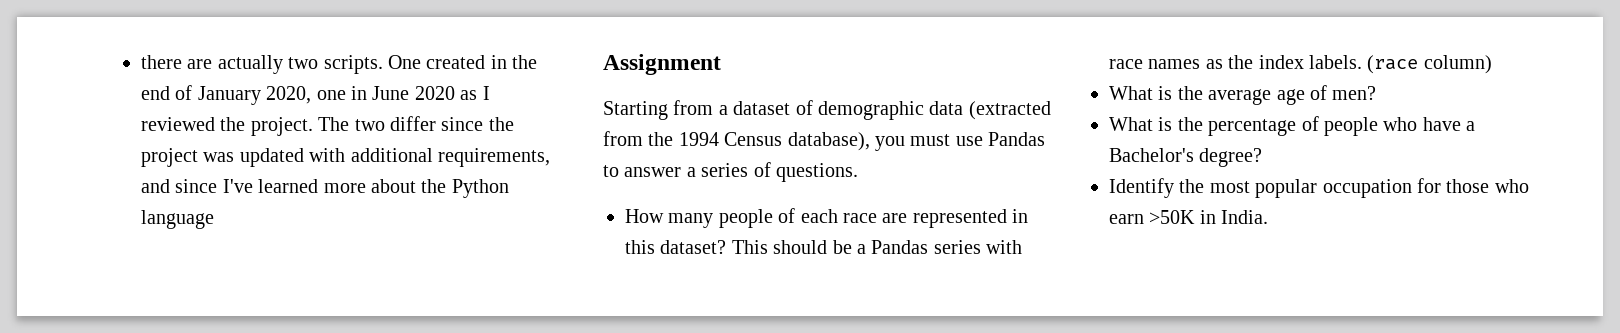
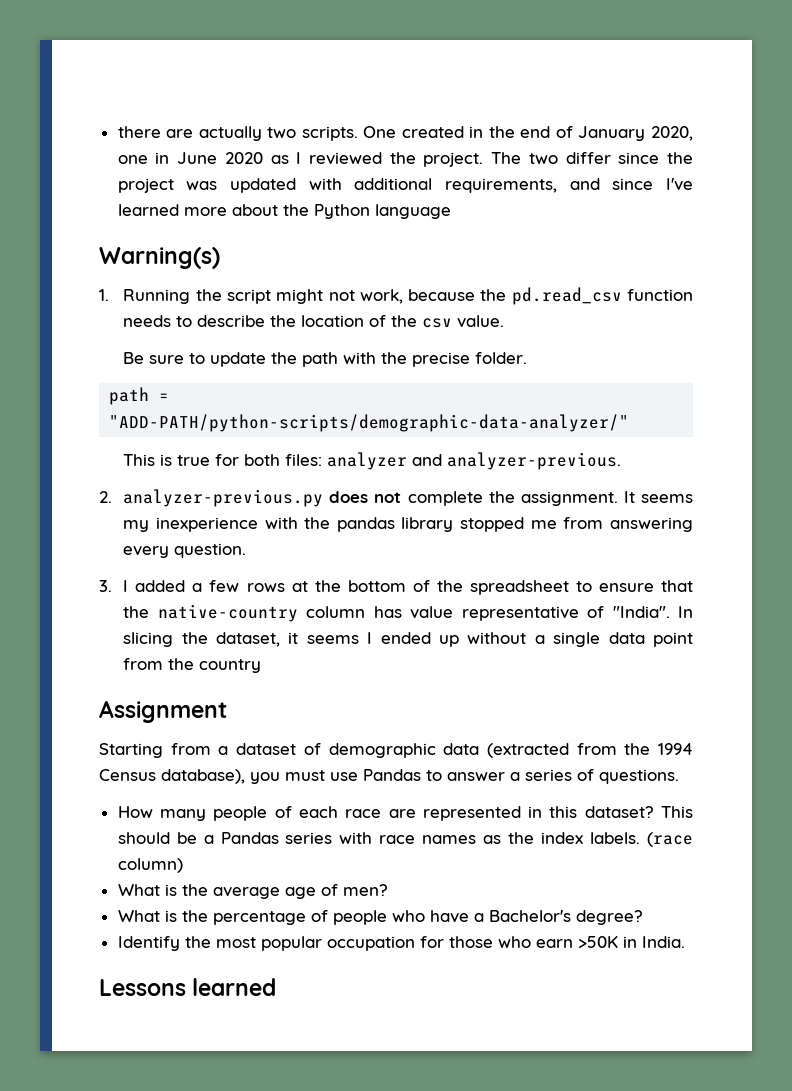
+ Warning(s)
+ 1. Running the script might not work, because the pd.read_csv function needs to describe the location of the csv value.
+ Be sure to update the path with the precise folder.
+ path = "ADD-PATH/python-scripts/demographic-data-analyzer/"
+ This is true for both files: analyzer and analyzer-previous.
+ 2. analyzer-previous.py does not complete the assignment. It seems my inexperience with the pandas library stopped me from answering every question.
+ 3. I added a few rows at the bottom of the spreadsheet to ensure that the native-country column has value representative of "India". In slicing the dataset, it seems I ended up without a single data point from the country
+ Lessons learned

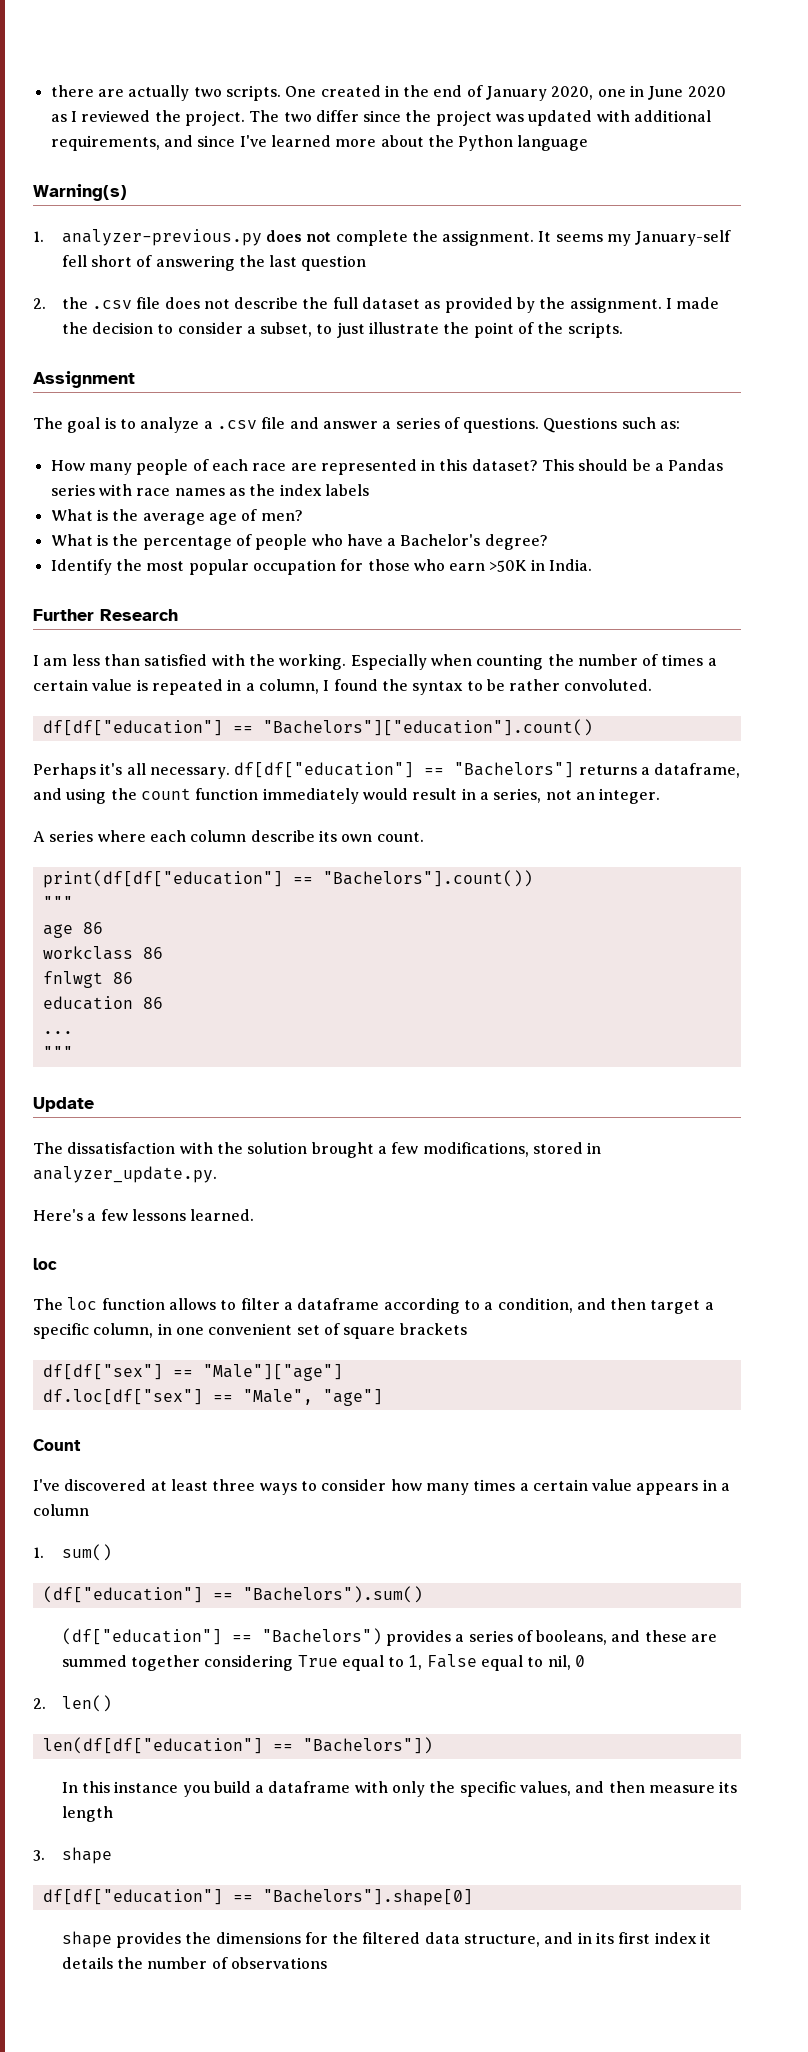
- 1. Running the script might not work, because the pd.read_csv function needs to describe the location of the csv value.
- Be sure to update the path with the precise folder.
- path = "ADD-PATH/python-scripts/demographic-data-analyzer/"
- This is true for both files: analyzer and analyzer-previous.
- 2. analyzer-previous.py does not complete the assignment.
+ 1. analyzer-previous.py does not complete the assignment.
- It seems my inexperience with the pandas library stopped me from answering every question.
- 3. I added a few rows at the bottom of the spreadsheet to ensure that the native-country column has value representative of "India". In slicing the dataset, it seems I ended up without a single data point from the country
+ It seems my January-self fell short of answering the last question
+ 2. the .csv file does not describe the full dataset as provided by the assignment. I made the decision to consider a subset, to just illustrate the point of the scripts.
  Assignment
- Starting from a dataset of demographic data (extracted from the 1994 Census database), you must use Pandas to answer a series of questions.
+ The goal is to analyze a .csv file and answer a series of questions. Questions such as:
- This should be a Pandas series with race names as the index labels. (race column)
+ This should be a Pandas series with race names as the index labels
- Lessons learned
+ Further Research
+ I am less than satisfied with the working. Especially when counting the number of times a certain value is repeated in a column, I found the syntax to be rather convoluted.
+ df[df["education"] == "Bachelors"]["education"].count()
+ Perhaps it's all necessary. df[df["education"] == "Bachelors"] returns a dataframe, and using the count function immediately would result in a series, not an integer.
+ A series where each column describe its own count.
+ print(df[df["education"] == "Bachelors"].count())
+ """
+ age 86
+ workclass 86
+ fnlwgt 86
+ education 86
+ ...
+ """
+ Update
+ The dissatisfaction with the solution brought a few modifications, stored in analyzer_update.py.
+ Here's a few lessons learned.
+ loc
+ The loc function allows to filter a dataframe according to a condition, and then target a specific column, in one convenient set of square brackets
+ df[df["sex"] == "Male"]["age"]
+ df.loc[df["sex"] == "Male", "age"]
+ Count
+ I've discovered at least three ways to consider how many times a certain value appears in a column
+ 1. sum()
+ (df["education"] == "Bachelors").sum()
+ (df["education"] == "Bachelors") provides a series of booleans, and these are summed together considering True equal to 1, False equal to nil, 0
+ 2. len()
+ len(df[df["education"] == "Bachelors"])
+ In this instance you build a dataframe with only the specific values, and then measure its length
+ 3. shape
+ df[df["education"] == "Bachelors"].shape[0]
+ shape provides the dimensions for the filtered data structure, and in its first index it details the number of observations

